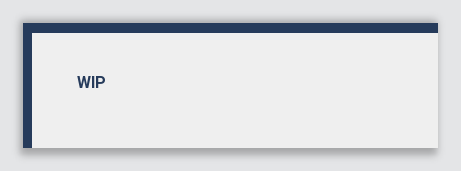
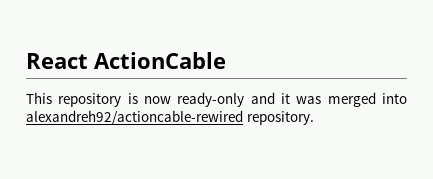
- WIP
+ React ActionCable
+ This repository is now ready-only and it was merged into alexandreh92/actioncable-rewired repository.

